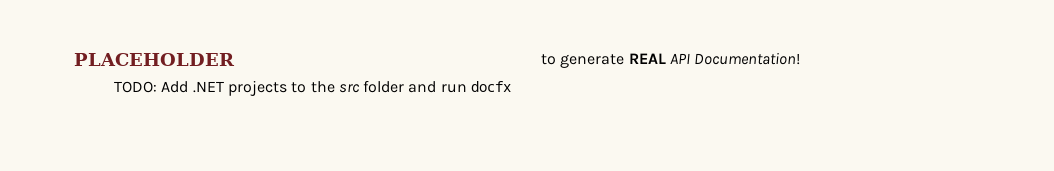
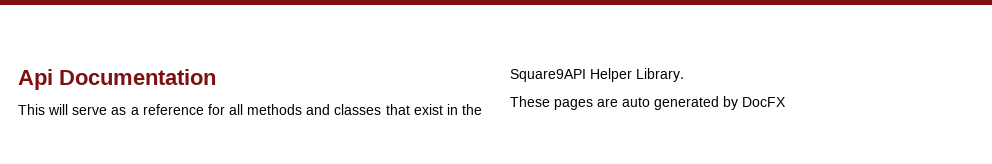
- PLACEHOLDER
- TODO: Add .NET projects to the src folder and run docfx to generate REAL API Documentation!
+ Api Documentation
+ This will serve as a reference for all methods and classes that exist in the Square9API Helper Library.
+ These pages are auto generated by DocFX

